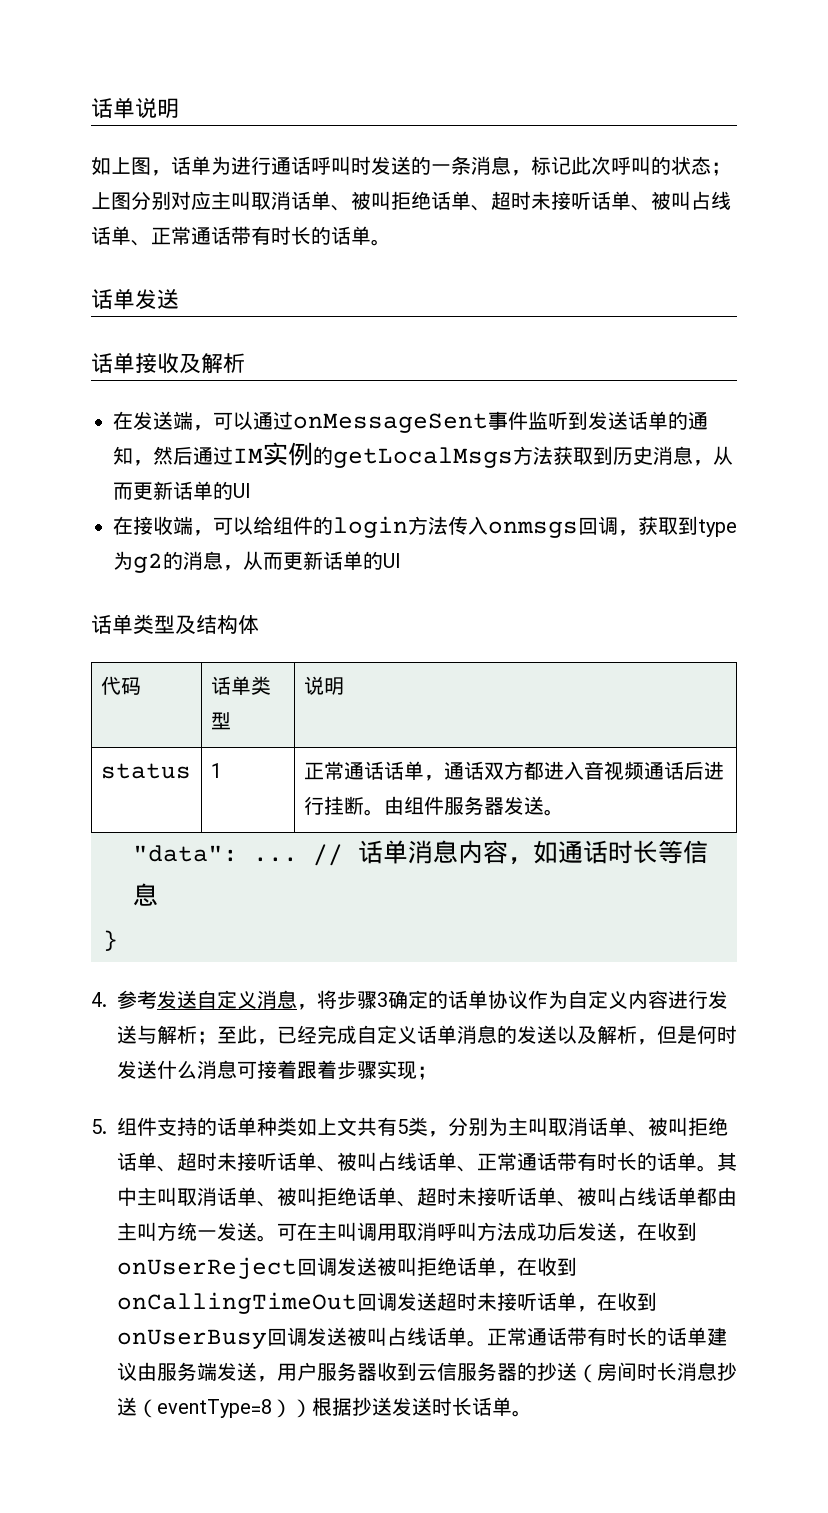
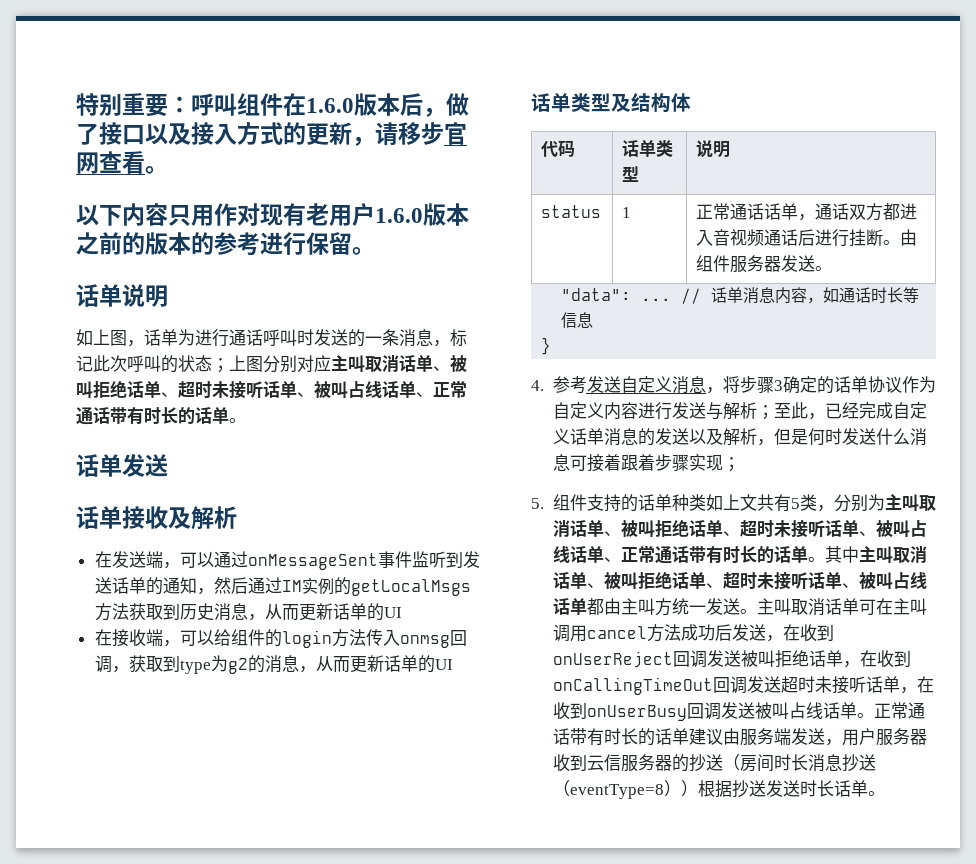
+ 特别重要：呼叫组件在1.6.0版本后，做了接口以及接入方式的更新，请移步官网查看。
+ 以下内容只用作对现有老用户1.6.0版本之前的版本的参考进行保留。
- 在接收端，可以给组件的login方法传入onmsgs回调，获取到type为g2的消息，从而更新话单的UI
+ 在接收端，可以给组件的login方法传入onmsg回调，获取到type为g2的消息，从而更新话单的UI
- 可在主叫调用取消呼叫方法成功后发送，在收到onUserReject回调发送被叫拒绝话单，在收到onCallingTimeOut回调发送超时未接听话单，在收到onUserBusy回调发送被叫占线话单。
+ 主叫取消话单可在主叫调用cancel方法成功后发送，在收到onUserReject回调发送被叫拒绝话单，在收到onCallingTimeOut回调发送超时未接听话单，在收到onUserBusy回调发送被叫占线话单。

